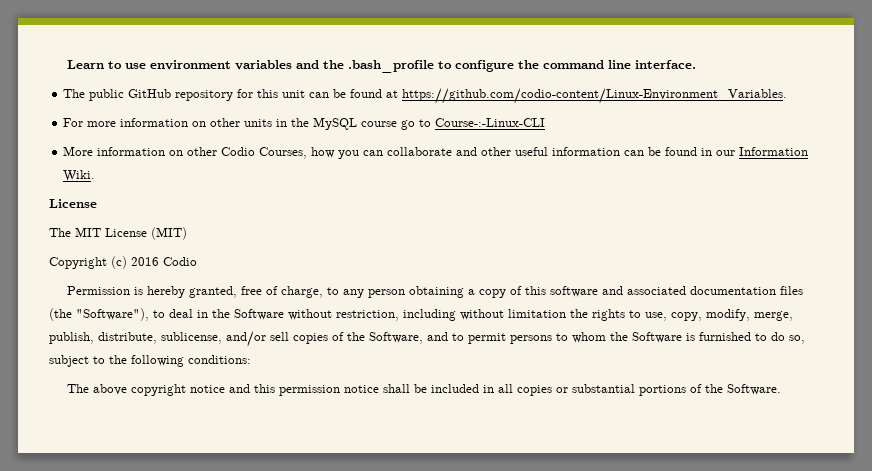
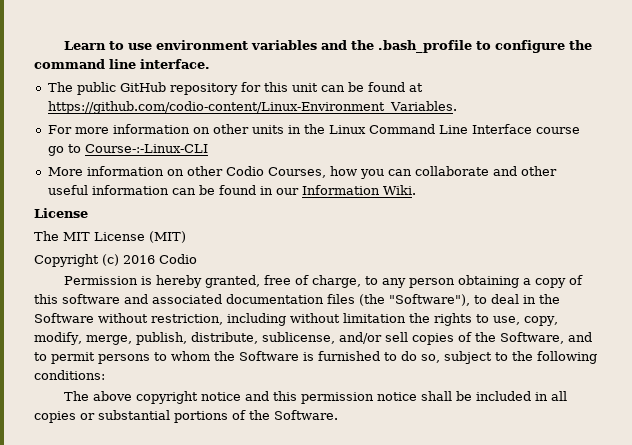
- For more information on other units in the MySQL course go to Course-:-Linux-CLI
+ For more information on other units in the Linux Command Line Interface course go to Course-:-Linux-CLI

